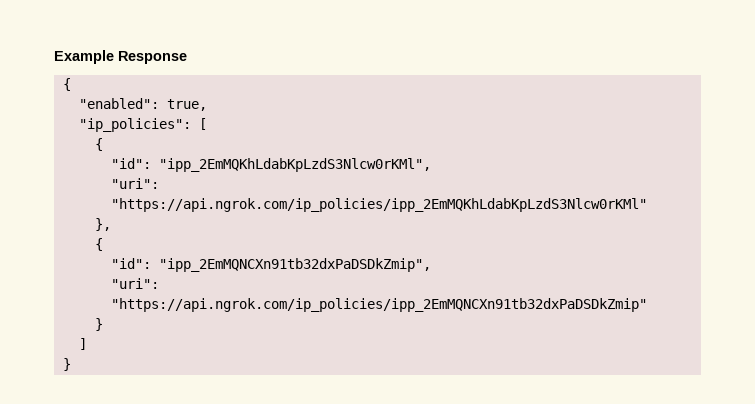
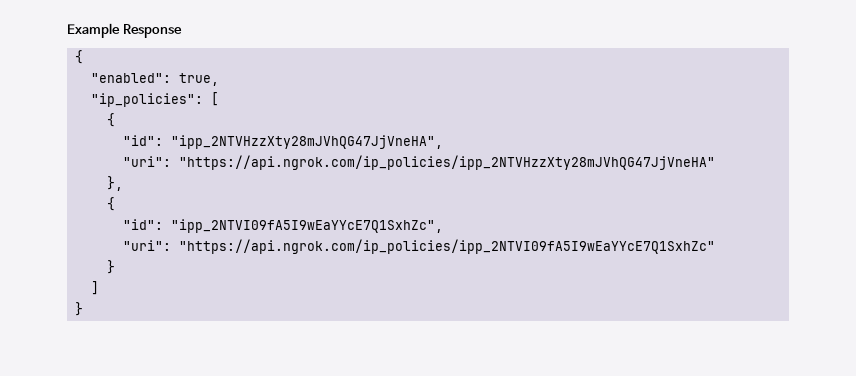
- "id": "ipp_2EmMQKhLdabKpLzdS3Nlcw0rKMl",
- "uri": "https://api.ngrok.com/ip_policies/ipp_2EmMQKhLdabKpLzdS3Nlcw0rKMl"
+ "id": "ipp_2NTVHzzXty28mJVhQG47JjVneHA",
+ "uri": "https://api.ngrok.com/ip_policies/ipp_2NTVHzzXty28mJVhQG47JjVneHA"
- "id": "ipp_2EmMQNCXn91tb32dxPaDSDkZmip",
- "uri": "https://api.ngrok.com/ip_policies/ipp_2EmMQNCXn91tb32dxPaDSDkZmip"
+ "id": "ipp_2NTVI09fA5I9wEaYYcE7Q1SxhZc",
+ "uri": "https://api.ngrok.com/ip_policies/ipp_2NTVI09fA5I9wEaYYcE7Q1SxhZc"

